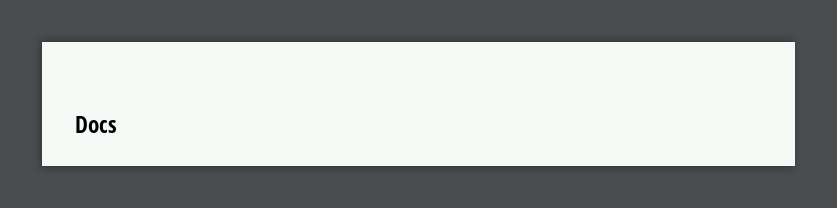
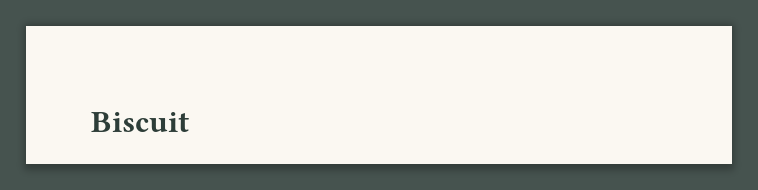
- Docs
+ Biscuit

